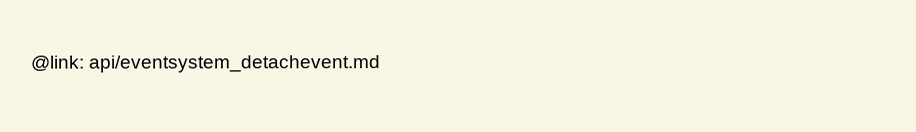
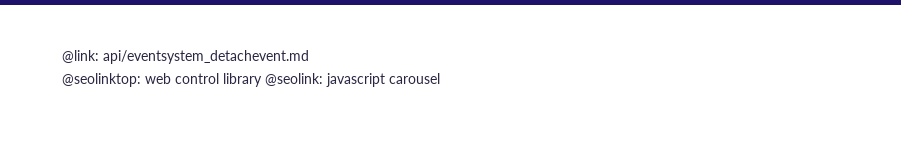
+ @seolinktop: web control library @seolink: javascript carousel

